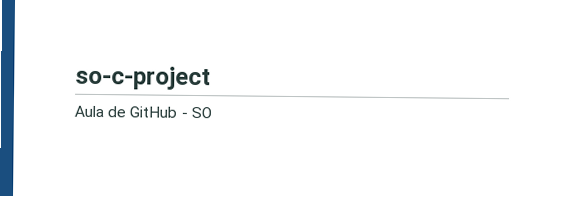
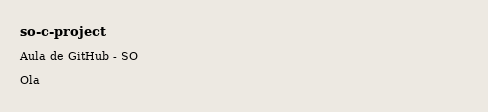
+ Ola

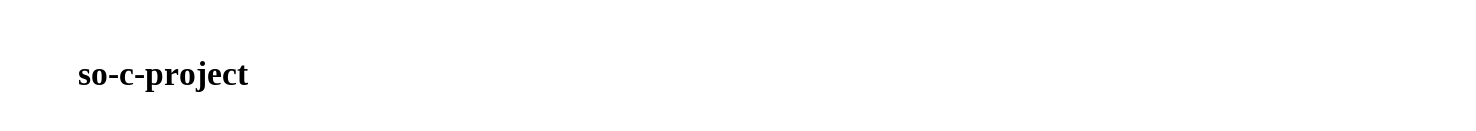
- Aula de GitHub - SO
- Ola

